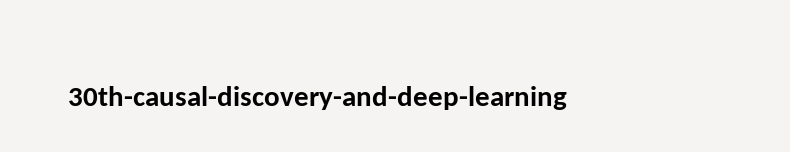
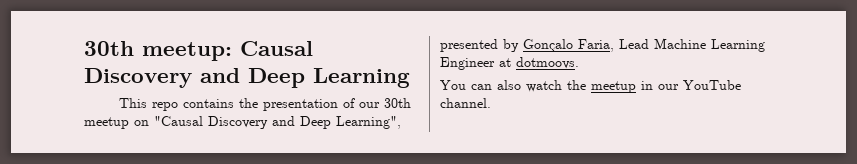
- 30th-causal-discovery-and-deep-learning
+ 30th meetup: Causal Discovery and Deep Learning
+ This repo contains the presentation of our 30th meetup on "Causal Discovery and Deep Learning", presented by Gonçalo Faria, Lead Machine Learning Engineer at dotmoovs.
+ You can also watch the meetup in our YouTube channel.

